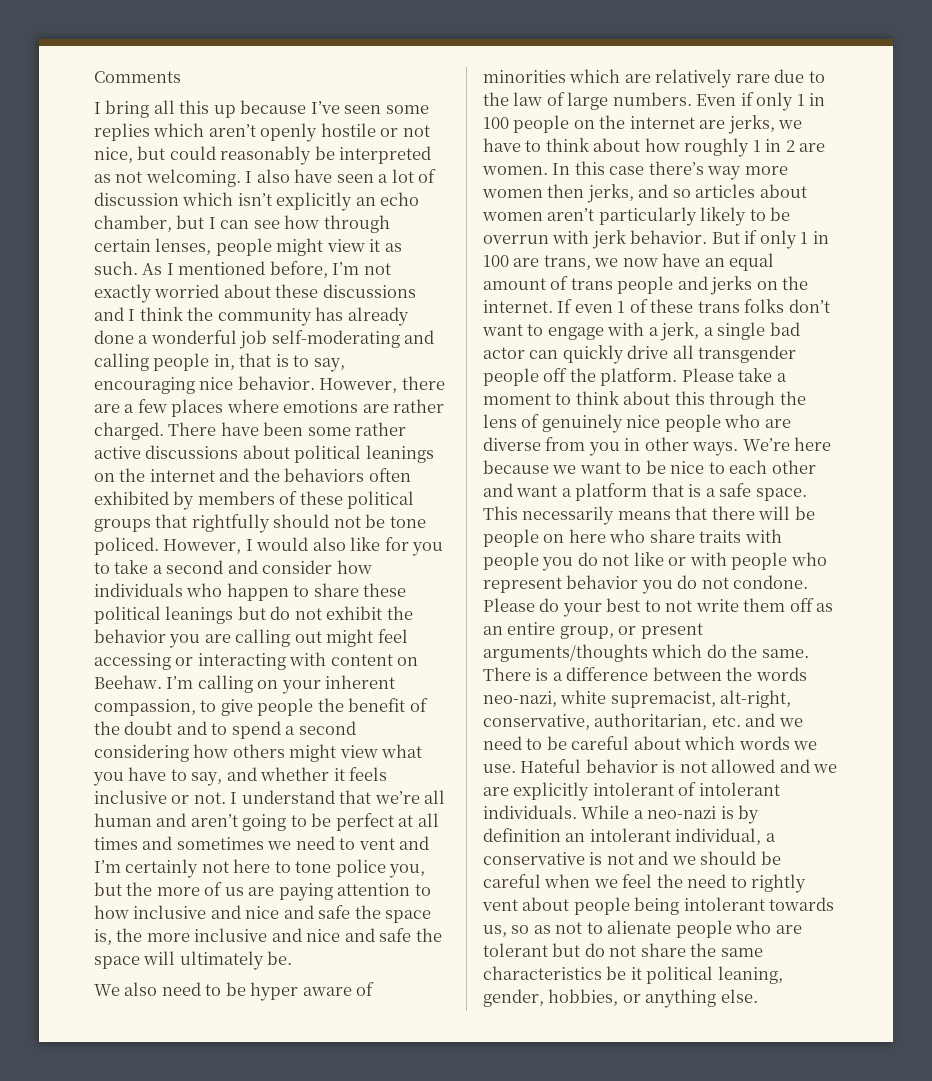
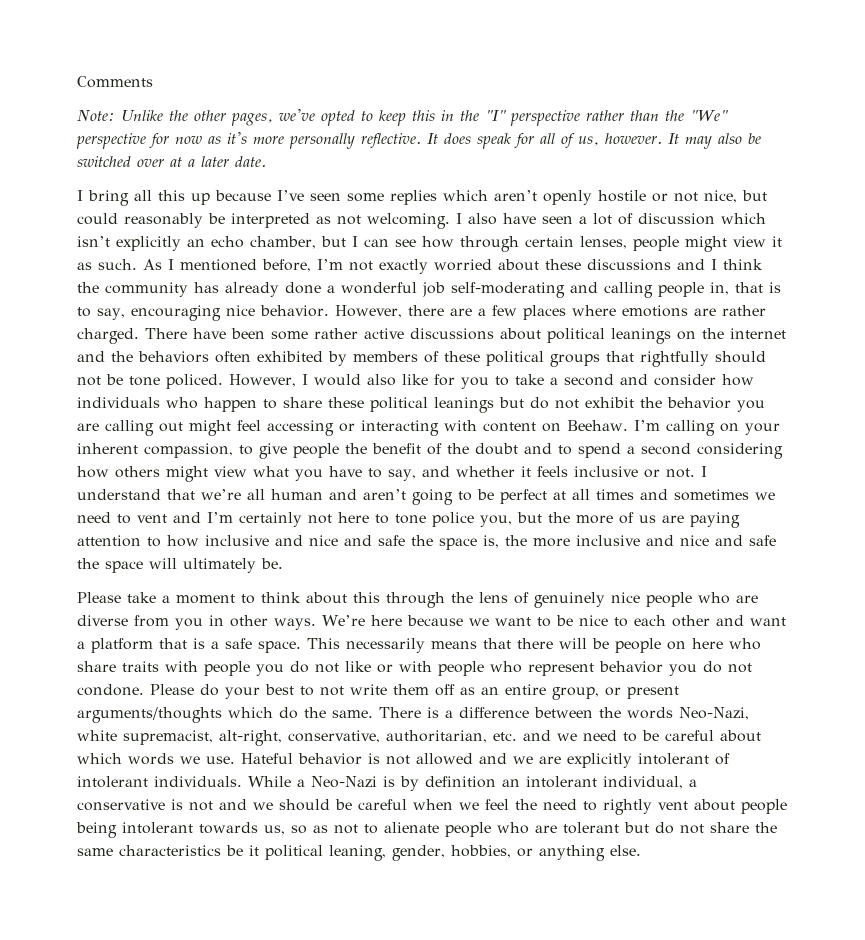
+ Note: Unlike the other pages, we've opted to keep this in the "I" perspective rather than the "We" perspective for now as it's more personally reflective. It does speak for all of us, however. It may also be switched over at a later date.
- We also need to be hyper aware of minorities which are relatively rare due to the law of large numbers. Even if only 1 in 100 people on the internet are jerks, we have to think about how roughly 1 in 2 are women. In this case there’s way more women then jerks, and so articles about women aren’t particularly likely to be overrun with jerk behavior. But if only 1 in 100 are trans, we now have an equal amount of trans people and jerks on the internet. If even 1 of these trans folks don’t want to engage with a jerk, a single bad actor can quickly drive all transgender people off the platform.
- There is a difference between the words neo-nazi, white supremacist, alt-right, conservative, authoritarian, etc. and we need to be careful about which words we use.
+ There is a difference between the words Neo-Nazi, white supremacist, alt-right, conservative, authoritarian, etc. and we need to be careful about which words we use.
- While a neo-nazi is by definition an intolerant individual, a conservative is not and we should be careful when we feel the need to rightly vent about people being intolerant towards us, so as not to alienate people who are tolerant but do not share the same characteristics be it political leaning, gender, hobbies, or anything else.
+ While a Neo-Nazi is by definition an intolerant individual, a conservative is not and we should be careful when we feel the need to rightly vent about people being intolerant towards us, so as not to alienate people who are tolerant but do not share the same characteristics be it political leaning, gender, hobbies, or anything else.

